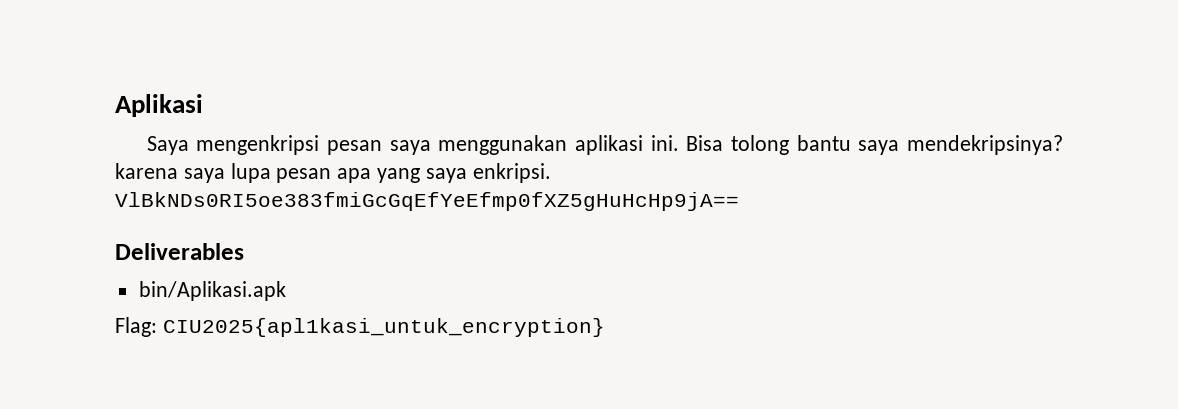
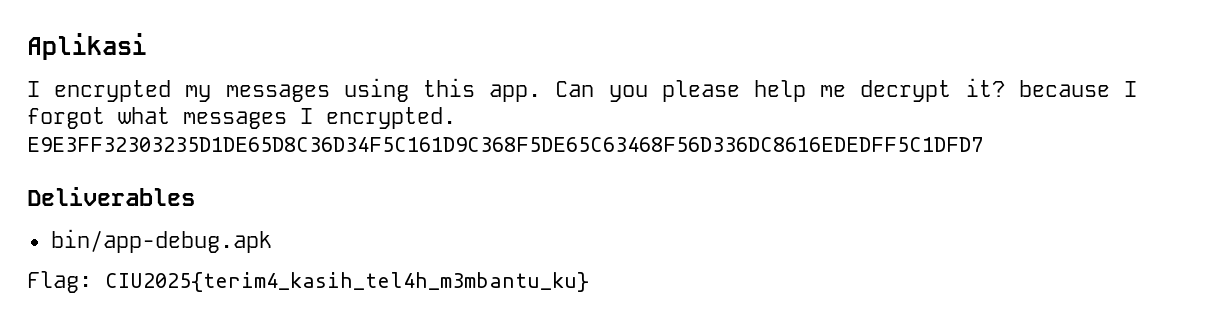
- Saya mengenkripsi pesan saya menggunakan aplikasi ini. Bisa tolong bantu saya mendekripsinya? karena saya lupa pesan apa yang saya enkripsi. VlBkNDs0RI5oe383fmiGcGqEfYeEfmp0fXZ5gHuHcHp9jA==
+ I encrypted my messages using this app. Can you please help me decrypt it? because I forgot what messages I encrypted. E9E3FF32303235D1DE65D8C36D34F5C161D9C368F5DE65C63468F56D336DC8616EDEDFF5C1DFD7
- bin/Aplikasi.apk
+ bin/app-debug.apk
- Flag: CIU2025{apl1kasi_untuk_encryption}
+ Flag: CIU2025{terim4_kasih_tel4h_m3mbantu_ku}

